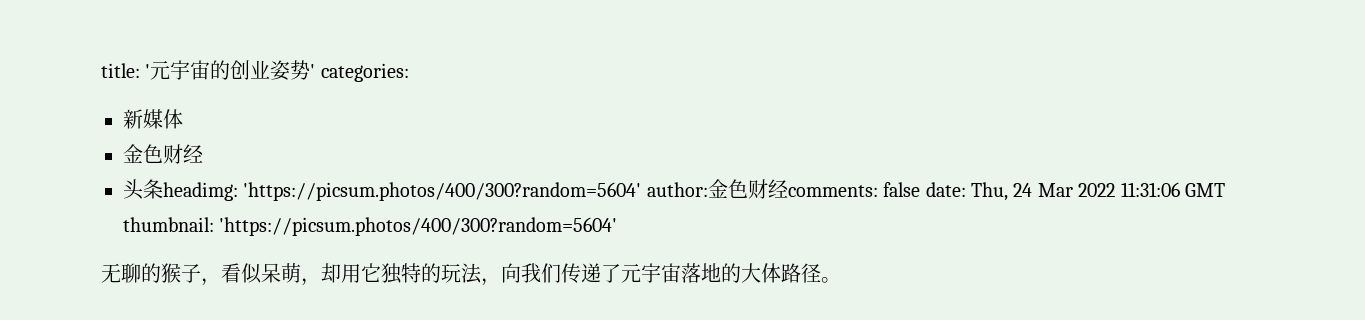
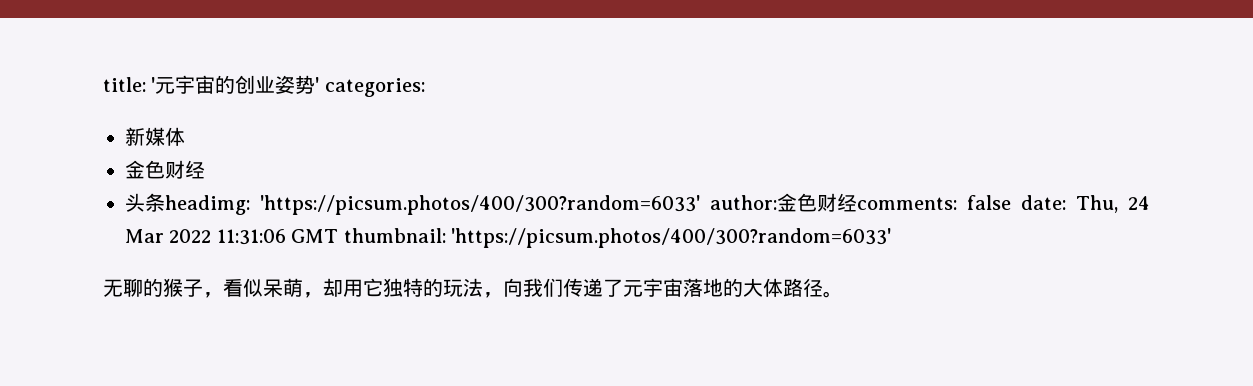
- 头条headimg: 'https://picsum.photos/400/300?random=5604' author:金色财经comments: false date: Thu, 24 Mar 2022 11:31:06 GMT thumbnail: 'https://picsum.photos/400/300?random=5604'
+ 头条headimg: 'https://picsum.photos/400/300?random=6033' author:金色财经comments: false date: Thu, 24 Mar 2022 11:31:06 GMT thumbnail: 'https://picsum.photos/400/300?random=6033'

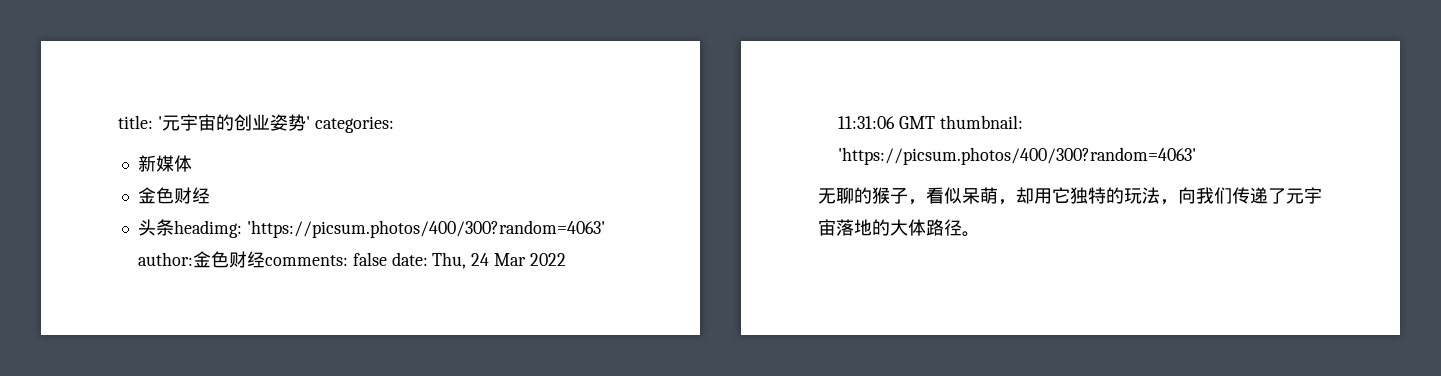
- 头条headimg: 'https://picsum.photos/400/300?random=6033' author:金色财经comments: false date: Thu, 24 Mar 2022 11:31:06 GMT thumbnail: 'https://picsum.photos/400/300?random=6033'
+ 头条headimg: 'https://picsum.photos/400/300?random=4063' author:金色财经comments: false date: Thu, 24 Mar 2022 11:31:06 GMT thumbnail: 'https://picsum.photos/400/300?random=4063'

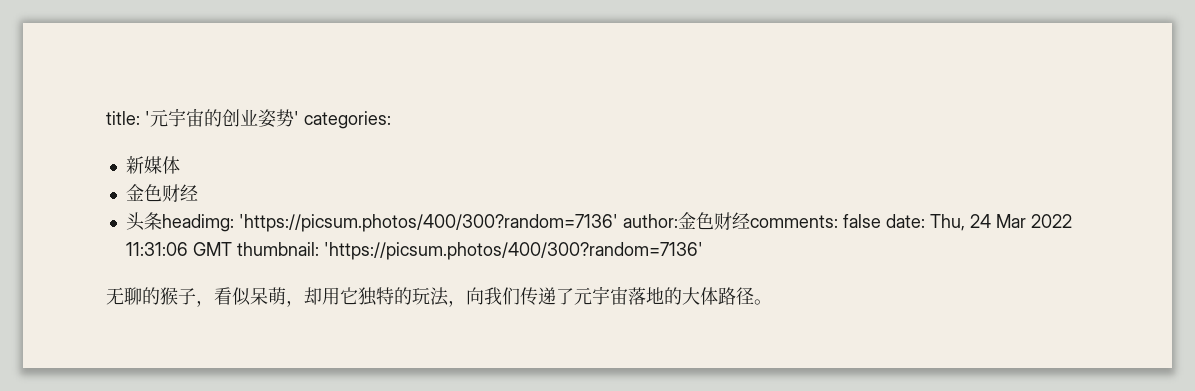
- 头条headimg: 'https://picsum.photos/400/300?random=4063' author:金色财经comments: false date: Thu, 24 Mar 2022 11:31:06 GMT thumbnail: 'https://picsum.photos/400/300?random=4063'
+ 头条headimg: 'https://picsum.photos/400/300?random=7136' author:金色财经comments: false date: Thu, 24 Mar 2022 11:31:06 GMT thumbnail: 'https://picsum.photos/400/300?random=7136'

